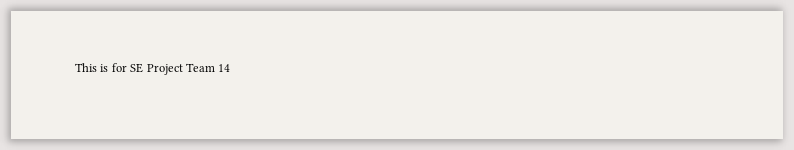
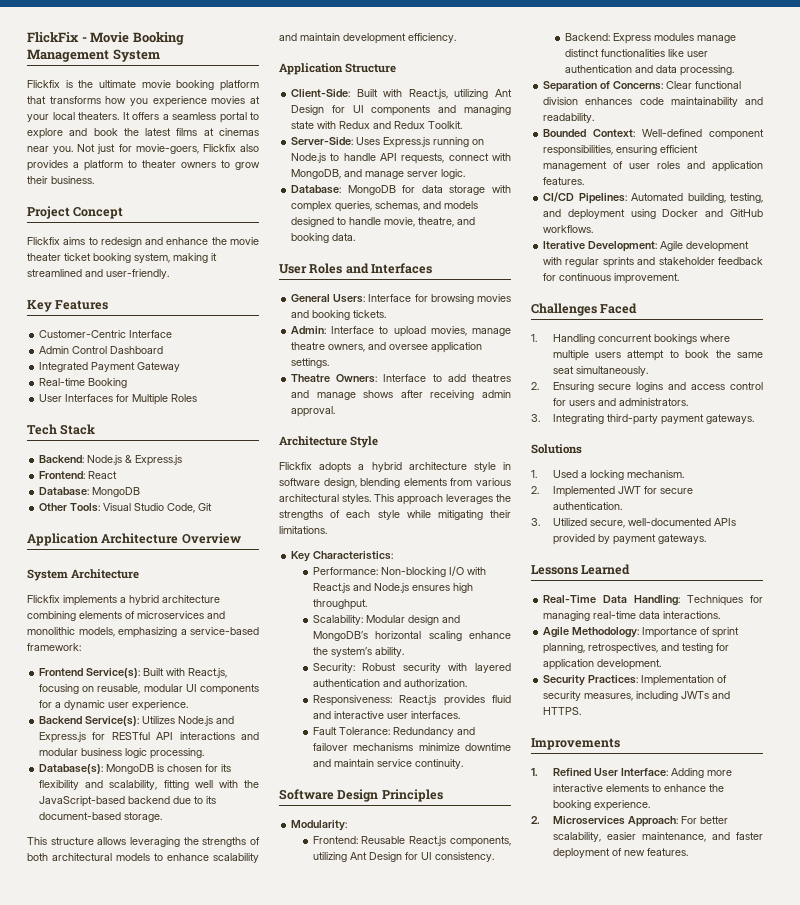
- This is for SE Project Team 14
+ FlickFix - Movie Booking Management System
+ Flickfix is the ultimate movie booking platform that transforms how you experience movies at your local theaters. It offers a seamless portal to explore and book the latest films at cinemas near you. Not just for movie-goers, Flickfix also provides a platform to theater owners to grow their business.
+ Project Concept
+ Flickfix aims to redesign and enhance the movie theater ticket booking system, making it streamlined and user-friendly.
+ Key Features
+ Customer-Centric Interface
+ Admin Control Dashboard
+ Integrated Payment Gateway
+ Real-time Booking
+ User Interfaces for Multiple Roles
+ Tech Stack
+ Backend: Node.js & Express.js
+ Frontend: React
+ Database: MongoDB
+ Other Tools: Visual Studio Code, Git
+ Application Architecture Overview
+ System Architecture
+ Flickfix implements a hybrid architecture combining elements of microservices and monolithic models, emphasizing a service-based framework:
+ Frontend Service(s): Built with React.js, focusing on reusable, modular UI components for a dynamic user experience.
+ Backend Service(s): Utilizes Node.js and Express.js for RESTful API interactions and modular business logic processing.
+ Database(s): MongoDB is chosen for its flexibility and scalability, fitting well with the JavaScript-based backend due to its document-based storage.
+ This structure allows leveraging the strengths of both architectural models to enhance scalability and maintain development efficiency.
+ Application Structure
+ Client-Side: Built with React.js, utilizing Ant Design for UI components and managing state with Redux and Redux Toolkit.
+ Server-Side: Uses Express.js running on Node.js to handle API requests, connect with MongoDB, and manage server logic.
+ Database: MongoDB for data storage with complex queries, schemas, and models designed to handle movie, theatre, and booking data.
+ User Roles and Interfaces
+ General Users: Interface for browsing movies and booking tickets.
+ Admin: Interface to upload movies, manage theatre owners, and oversee application settings.
+ Theatre Owners: Interface to add theatres and manage shows after receiving admin approval.
+ Architecture Style
+ Flickfix adopts a hybrid architecture style in software design, blending elements from various architectural styles. This approach leverages the strengths of each style while mitigating their limitations.
+ Key Characteristics:
+ Performance: Non-blocking I/O with React.js and Node.js ensures high throughput.
+ Scalability: Modular design and MongoDB’s horizontal scaling enhance the system’s ability.
+ Security: Robust security with layered authentication and authorization.
+ Responsiveness: React.js provides fluid and interactive user interfaces.
+ Fault Tolerance: Redundancy and failover mechanisms minimize downtime and maintain service continuity.
+ Software Design Principles
+ Modularity:
+ Frontend: Reusable React.js components, utilizing Ant Design for UI consistency.
+ Backend: Express modules manage distinct functionalities like user authentication and data processing.
+ Separation of Concerns: Clear functional division enhances code maintainability and readability.
+ Bounded Context: Well-defined component responsibilities, ensuring efficient management of user roles and application features.
+ CI/CD Pipelines: Automated building, testing, and deployment using Docker and GitHub workflows.
+ Iterative Development: Agile development with regular sprints and stakeholder feedback for continuous improvement.
+ Challenges Faced
+ 1. Handling concurrent bookings where multiple users attempt to book the same seat simultaneously.
+ 2. Ensuring secure logins and access control for users and administrators.
+ 3. Integrating third-party payment gateways.
+ Solutions
+ 1. Used a locking mechanism.
+ 2. Implemented JWT for secure authentication.
+ 3. Utilized secure, well-documented APIs provided by payment gateways.
+ Lessons Learned
+ Real-Time Data Handling: Techniques for managing real-time data interactions.
+ Agile Methodology: Importance of sprint planning, retrospectives, and testing for application development.
+ Security Practices: Implementation of security measures, including JWTs and HTTPS.
+ Improvements
+ 1. Refined User Interface: Adding more interactive elements to enhance the booking experience.
+ 2. Microservices Approach: For better scalability, easier maintenance, and faster deployment of new features.

